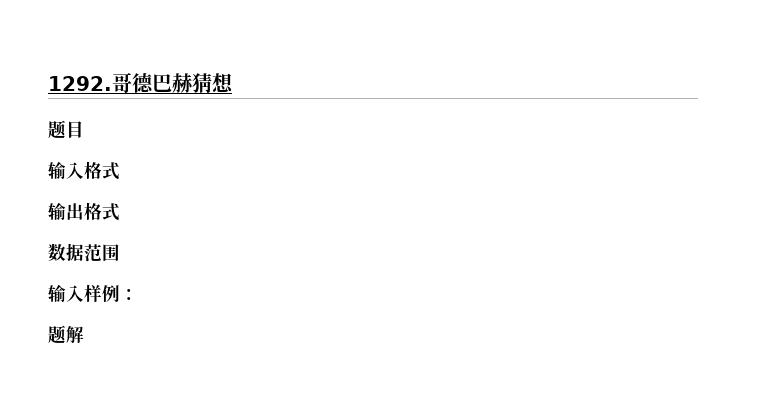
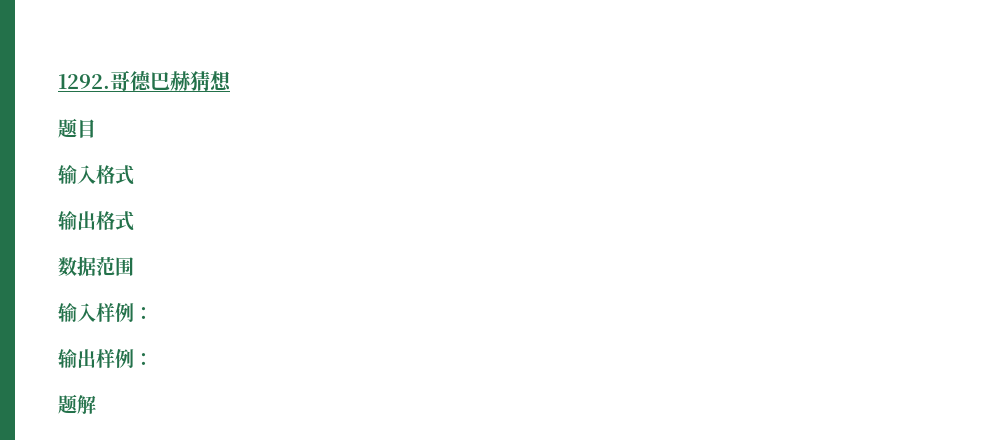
+ 输出样例：

